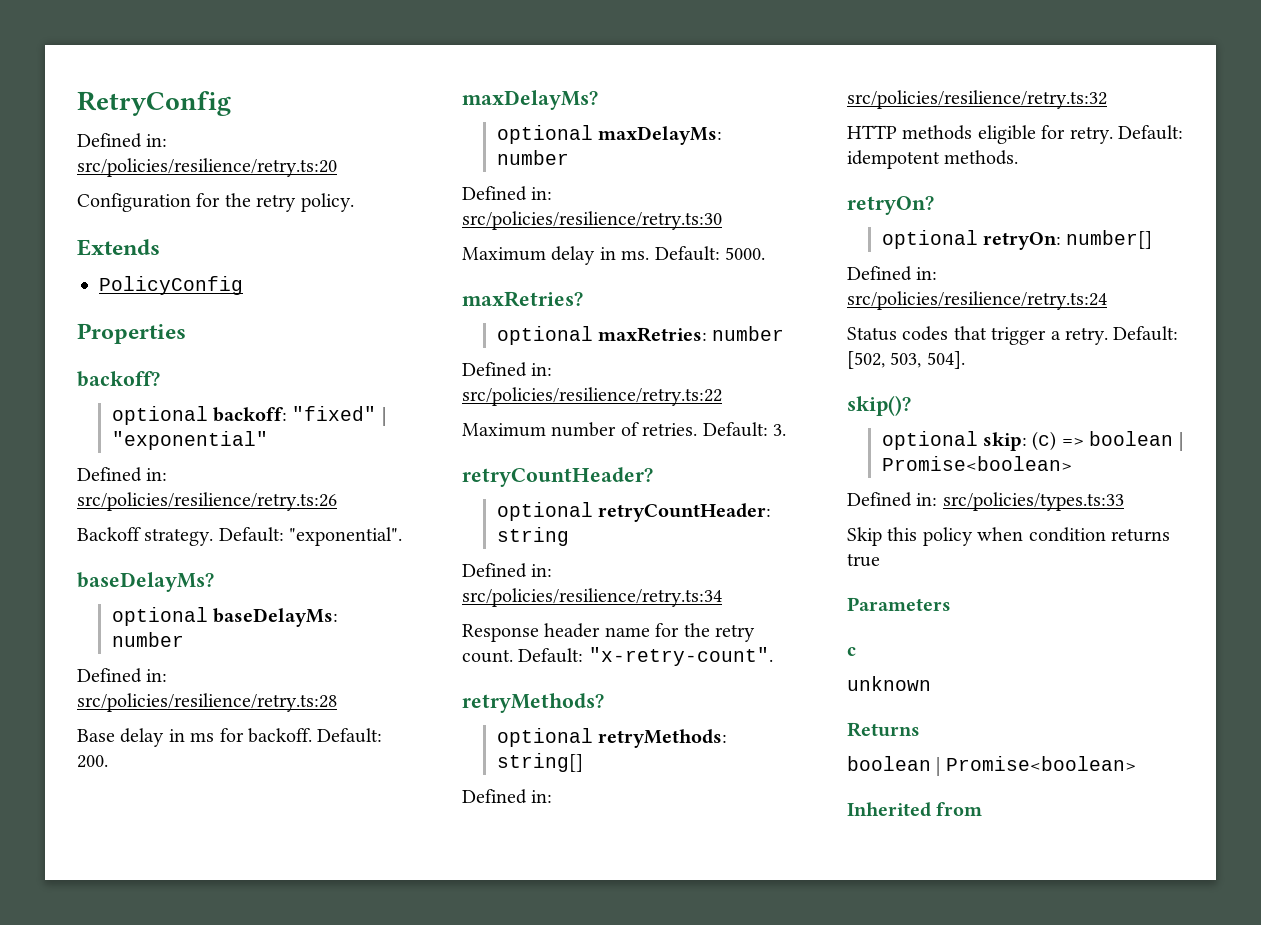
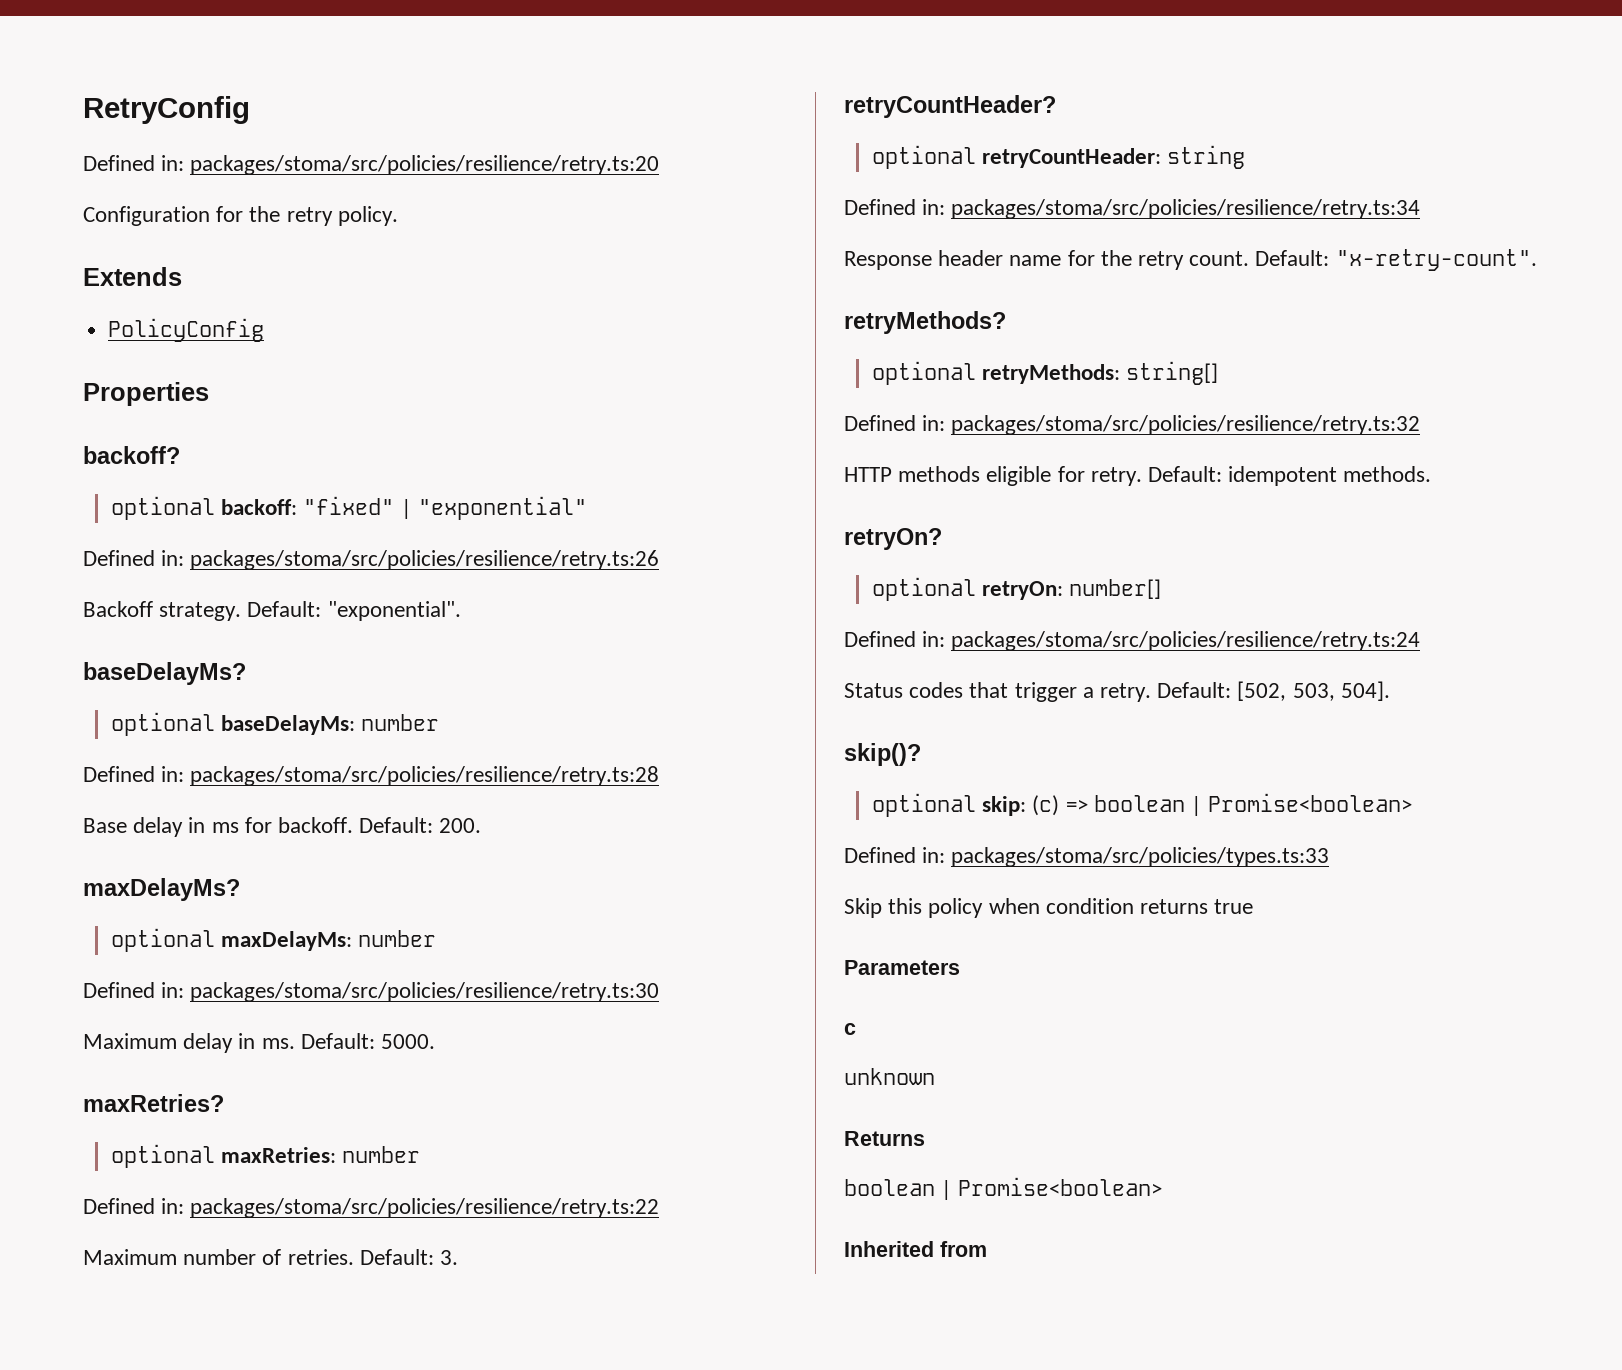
- Defined in: src/policies/resilience/retry.ts:20
+ Defined in: packages/stoma/src/policies/resilience/retry.ts:20
- Defined in: src/policies/resilience/retry.ts:26
+ Defined in: packages/stoma/src/policies/resilience/retry.ts:26
- Defined in: src/policies/resilience/retry.ts:28
+ Defined in: packages/stoma/src/policies/resilience/retry.ts:28
- Defined in: src/policies/resilience/retry.ts:30
+ Defined in: packages/stoma/src/policies/resilience/retry.ts:30
- Defined in: src/policies/resilience/retry.ts:22
+ Defined in: packages/stoma/src/policies/resilience/retry.ts:22
- Defined in: src/policies/resilience/retry.ts:34
+ Defined in: packages/stoma/src/policies/resilience/retry.ts:34
- Defined in: src/policies/resilience/retry.ts:32
+ Defined in: packages/stoma/src/policies/resilience/retry.ts:32
- Defined in: src/policies/resilience/retry.ts:24
+ Defined in: packages/stoma/src/policies/resilience/retry.ts:24
- Defined in: src/policies/types.ts:33
+ Defined in: packages/stoma/src/policies/types.ts:33

